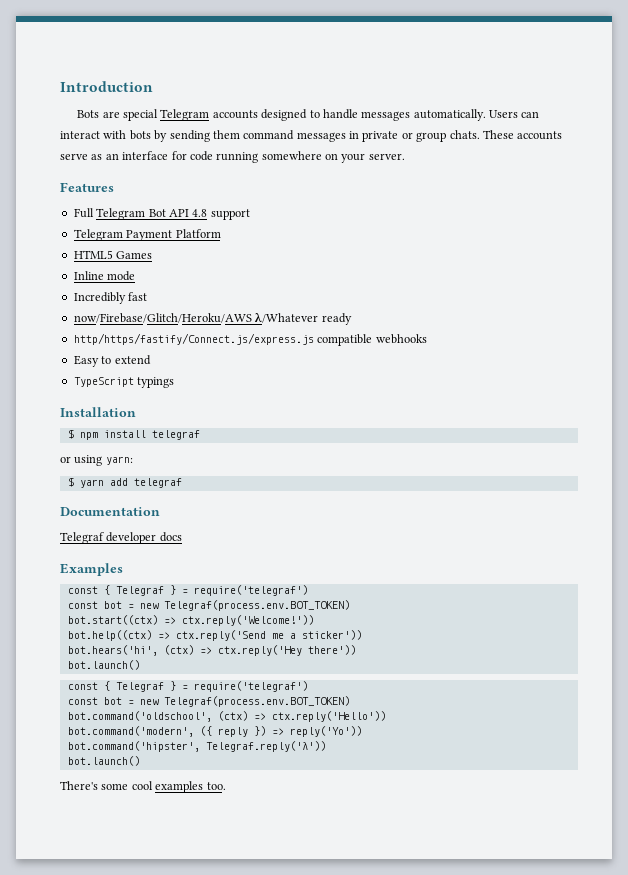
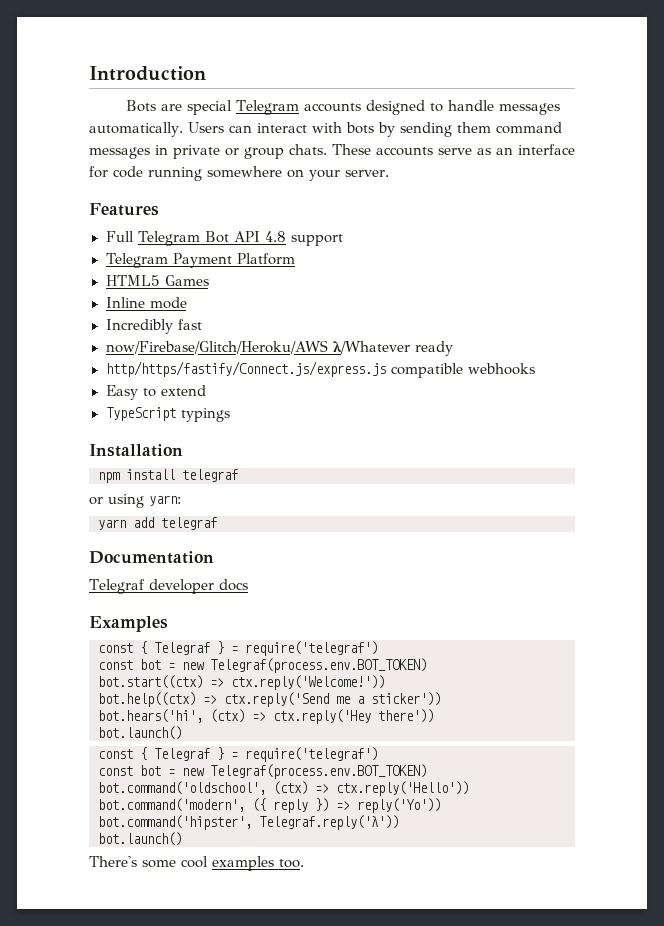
- $ npm install telegraf
+ npm install telegraf
- $ yarn add telegraf
+ yarn add telegraf

